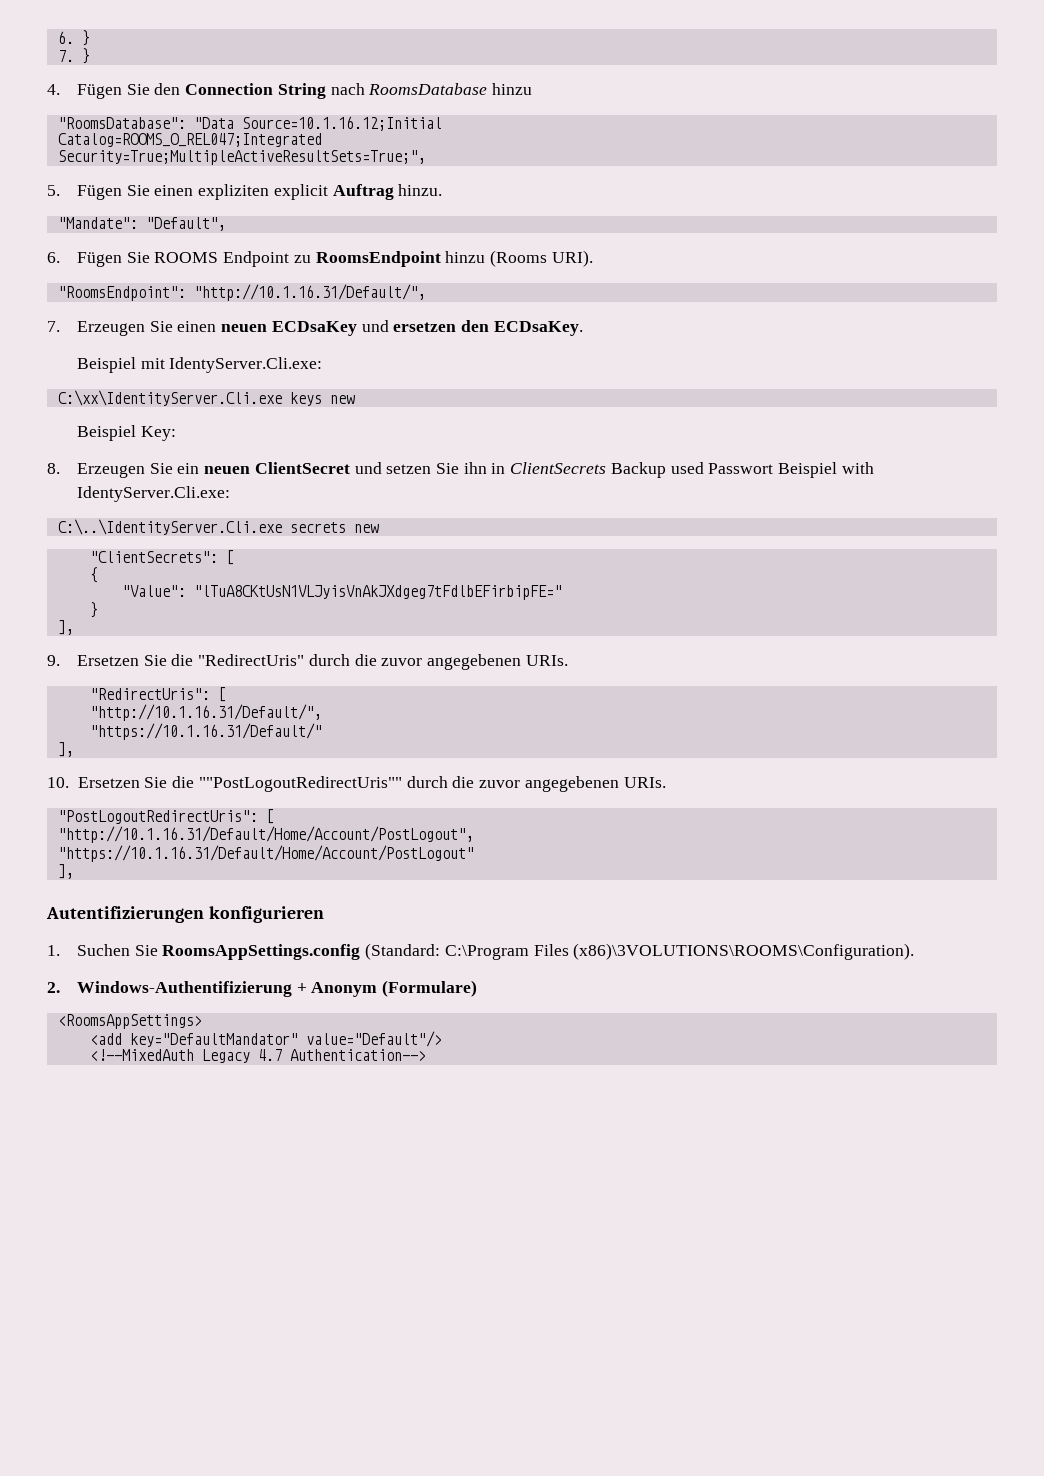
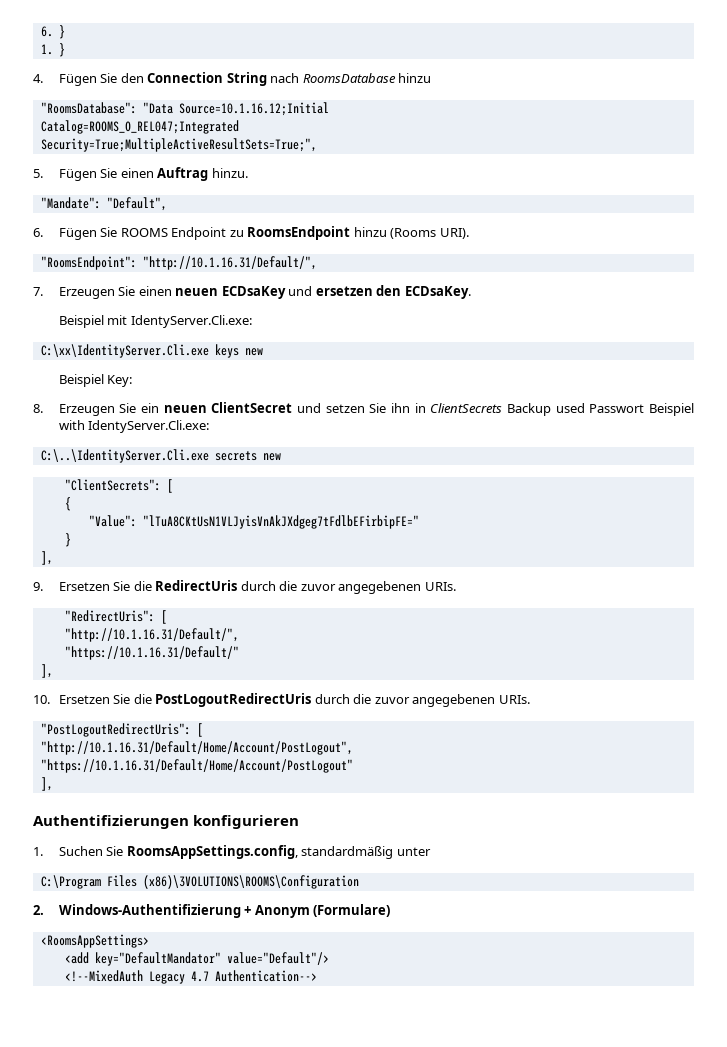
- 7. }
+ 1. }
- 5. Fügen Sie einen expliziten explicit Auftrag hinzu.
+ 5. Fügen Sie einen Auftrag hinzu.
- 9. Ersetzen Sie die "RedirectUris" durch die zuvor angegebenen URIs.
+ 9. Ersetzen Sie die RedirectUris durch die zuvor angegebenen URIs.
- 10. Ersetzen Sie die ""PostLogoutRedirectUris"" durch die zuvor angegebenen URIs.
+ 10. Ersetzen Sie die PostLogoutRedirectUris durch die zuvor angegebenen URIs.
- Autentifizierungen konfigurieren
+ Authentifizierungen konfigurieren
- 1. Suchen Sie RoomsAppSettings.config (Standard: C:\Program Files (x86)\3VOLUTIONS\ROOMS\Configuration).
+ 1. Suchen Sie RoomsAppSettings.config, standardmäßig unter
+ C:\Program Files (x86)\3VOLUTIONS\ROOMS\Configuration

